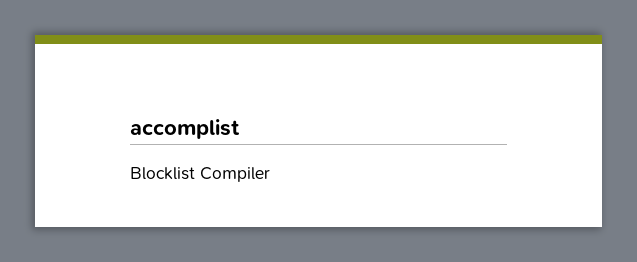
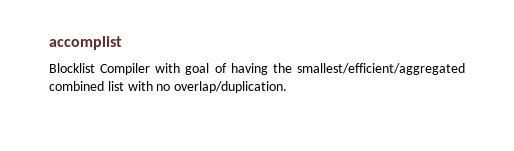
- Blocklist Compiler
+ Blocklist Compiler with goal of having the smallest/efficient/aggregated combined list with no overlap/duplication.

